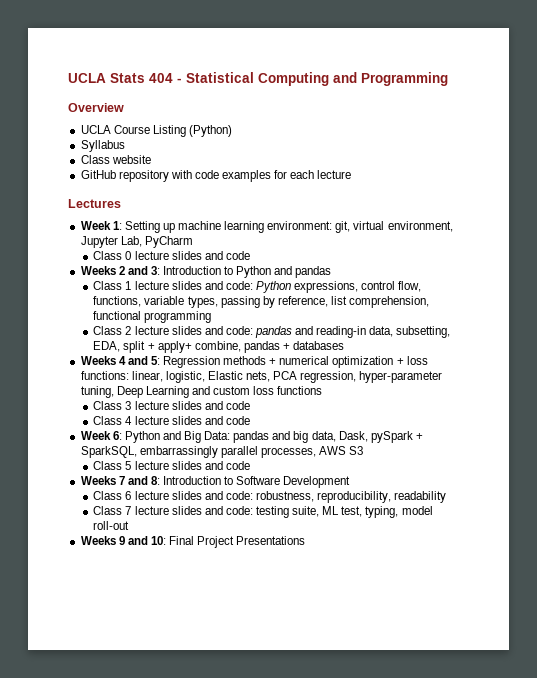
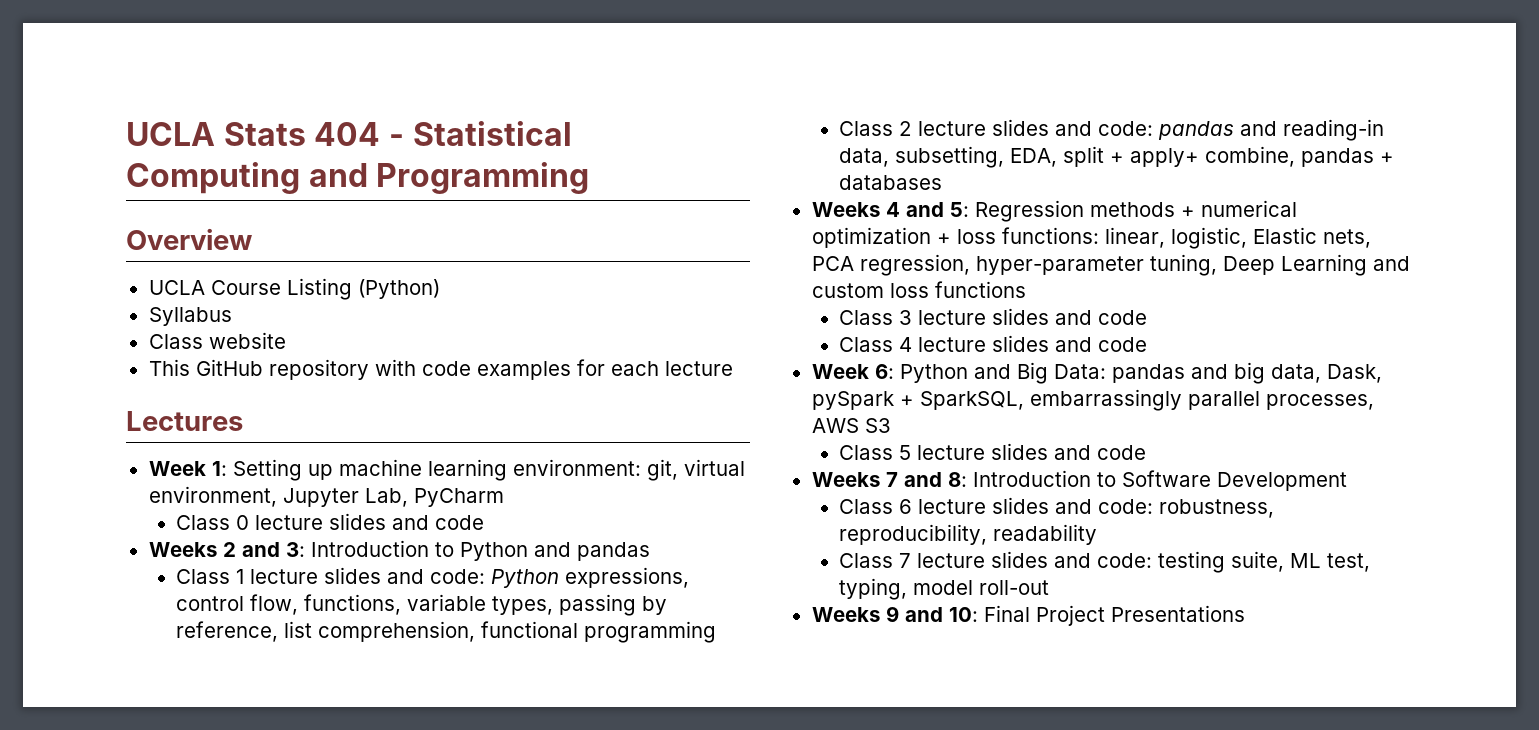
- GitHub repository with code examples for each lecture
+ This GitHub repository with code examples for each lecture

